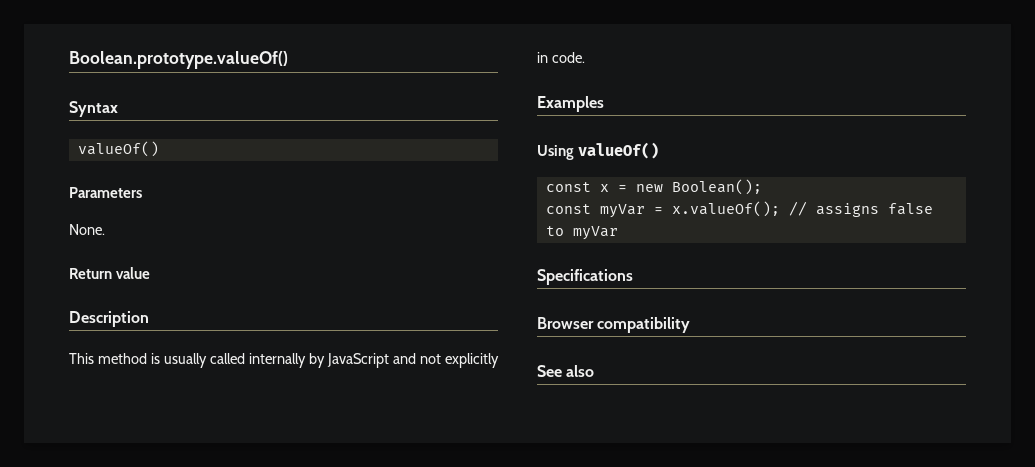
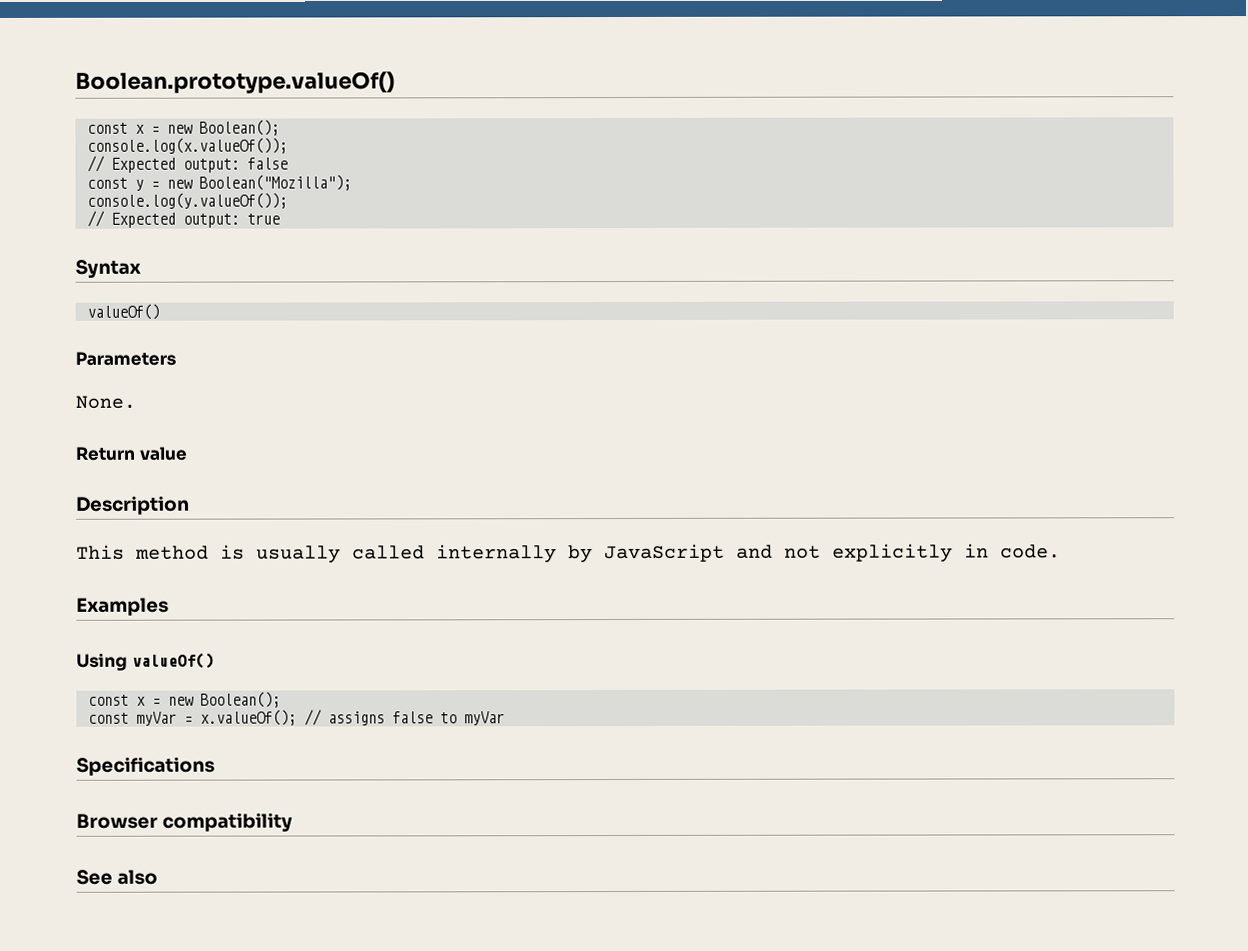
  Boolean.prototype.valueOf()
+ const x = new Boolean();
+ console.log(x.valueOf());
+ // Expected output: false
+ const y = new Boolean("Mozilla");
+ console.log(y.valueOf());
+ // Expected output: true

